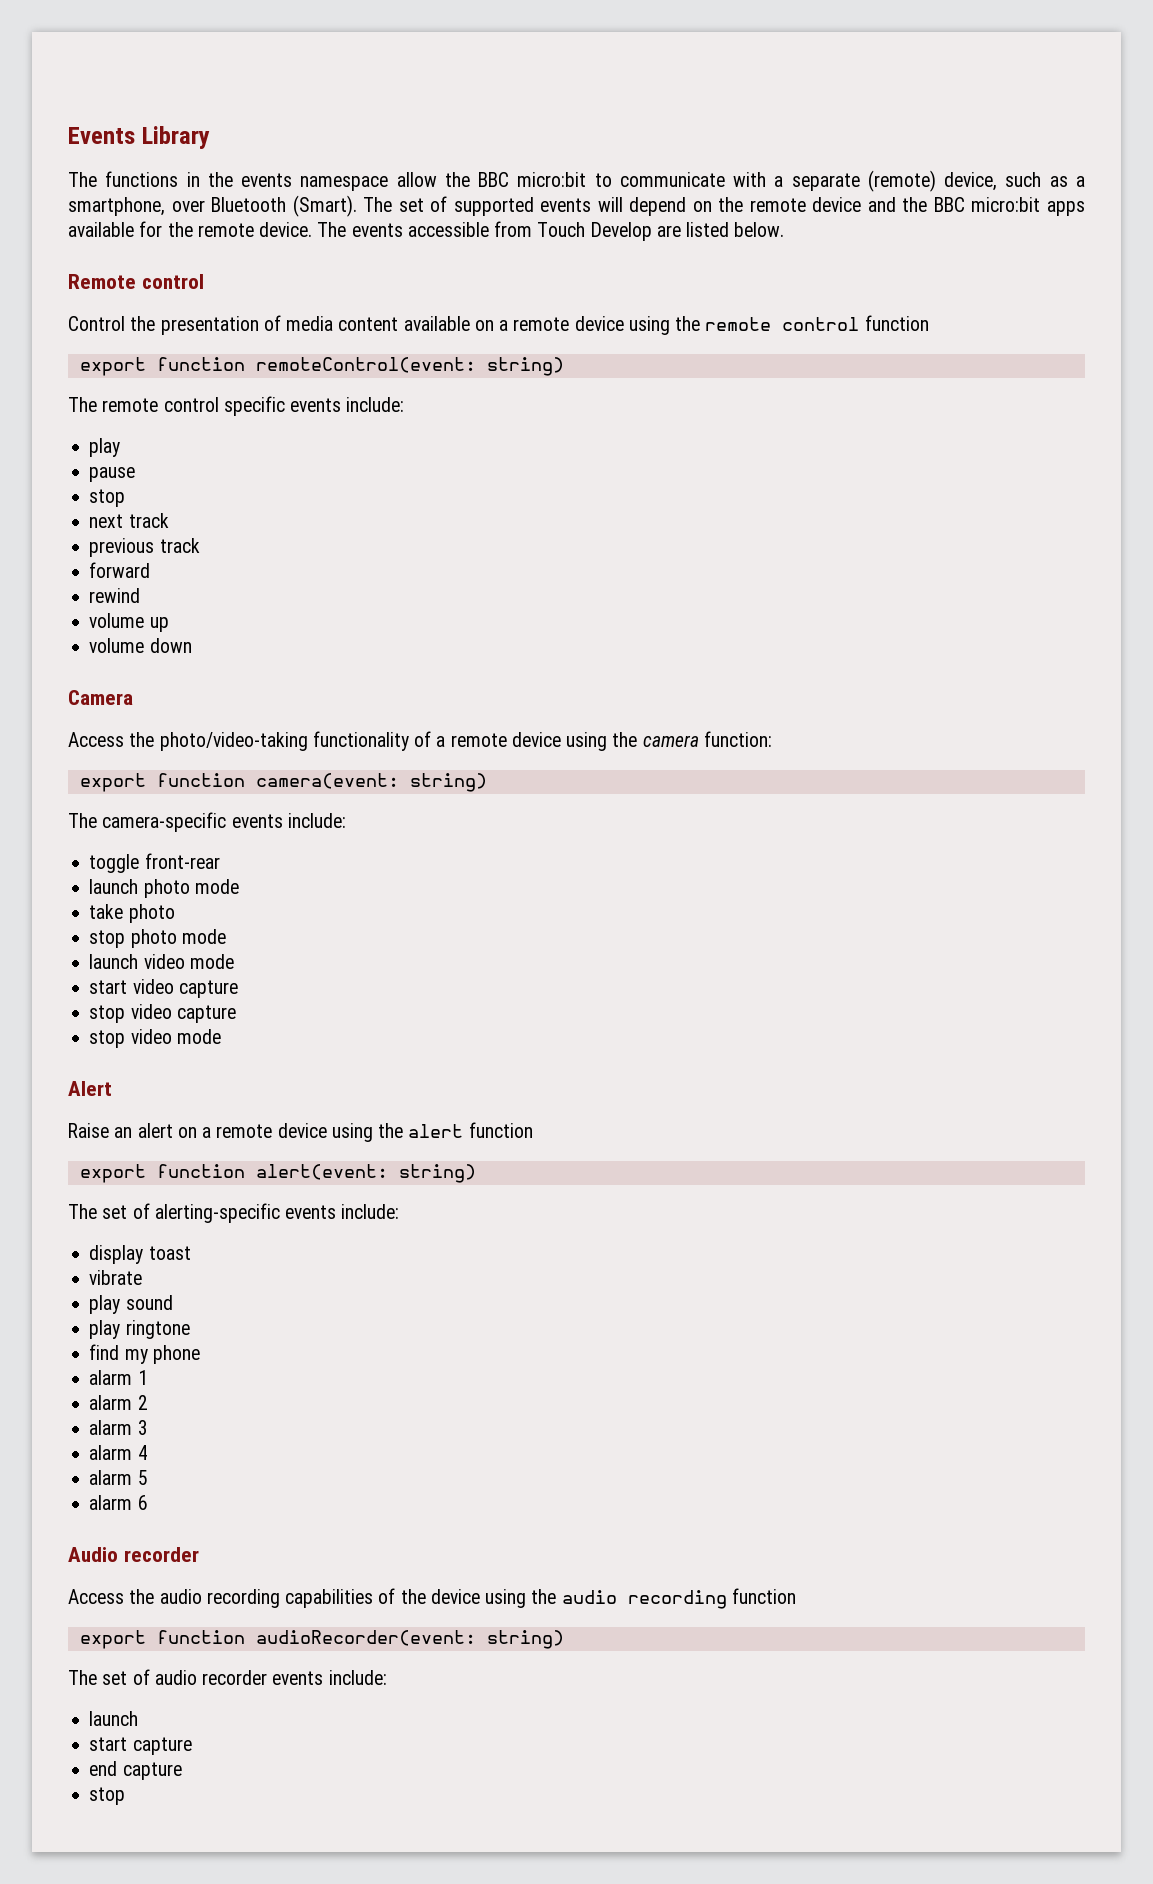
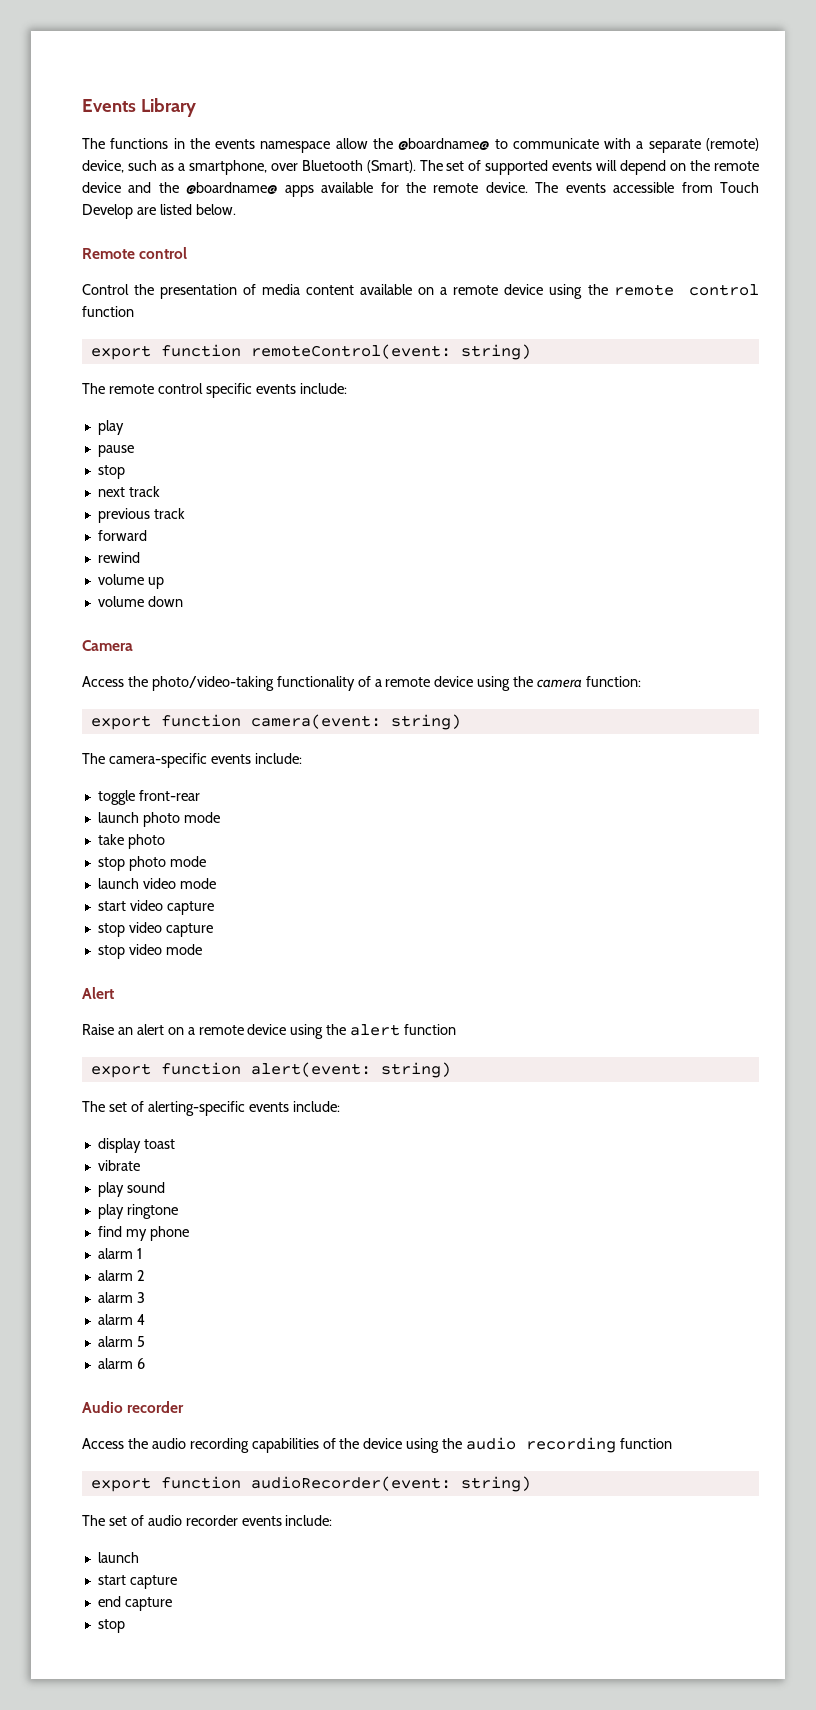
- The functions in the events namespace allow the BBC micro:bit to communicate with a separate (remote) device, such as a smartphone, over Bluetooth (Smart).
+ The functions in the events namespace allow the @boardname@ to communicate with a separate (remote) device, such as a smartphone, over Bluetooth (Smart).
- The set of supported events will depend on the remote device and the BBC micro:bit apps available for the remote device.
+ The set of supported events will depend on the remote device and the @boardname@ apps available for the remote device.

